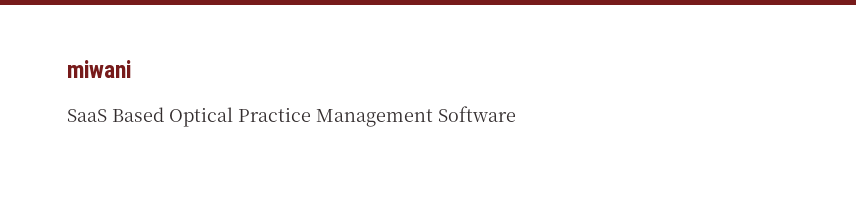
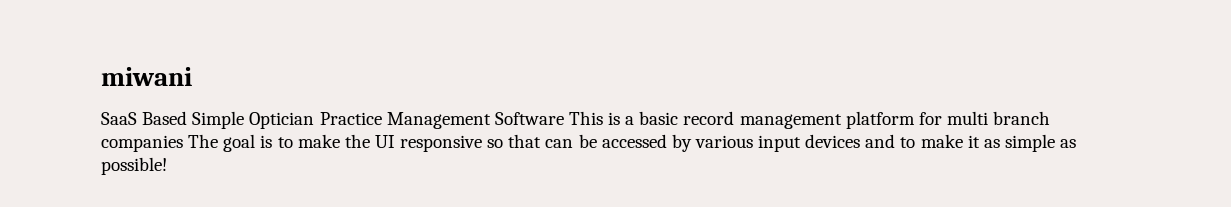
- SaaS Based Optical Practice Management Software
+ SaaS Based Simple Optician Practice Management Software This is a basic record management platform for multi branch companies The goal is to make the UI responsive so that can be accessed by various input devices and to make it as simple as possible!

